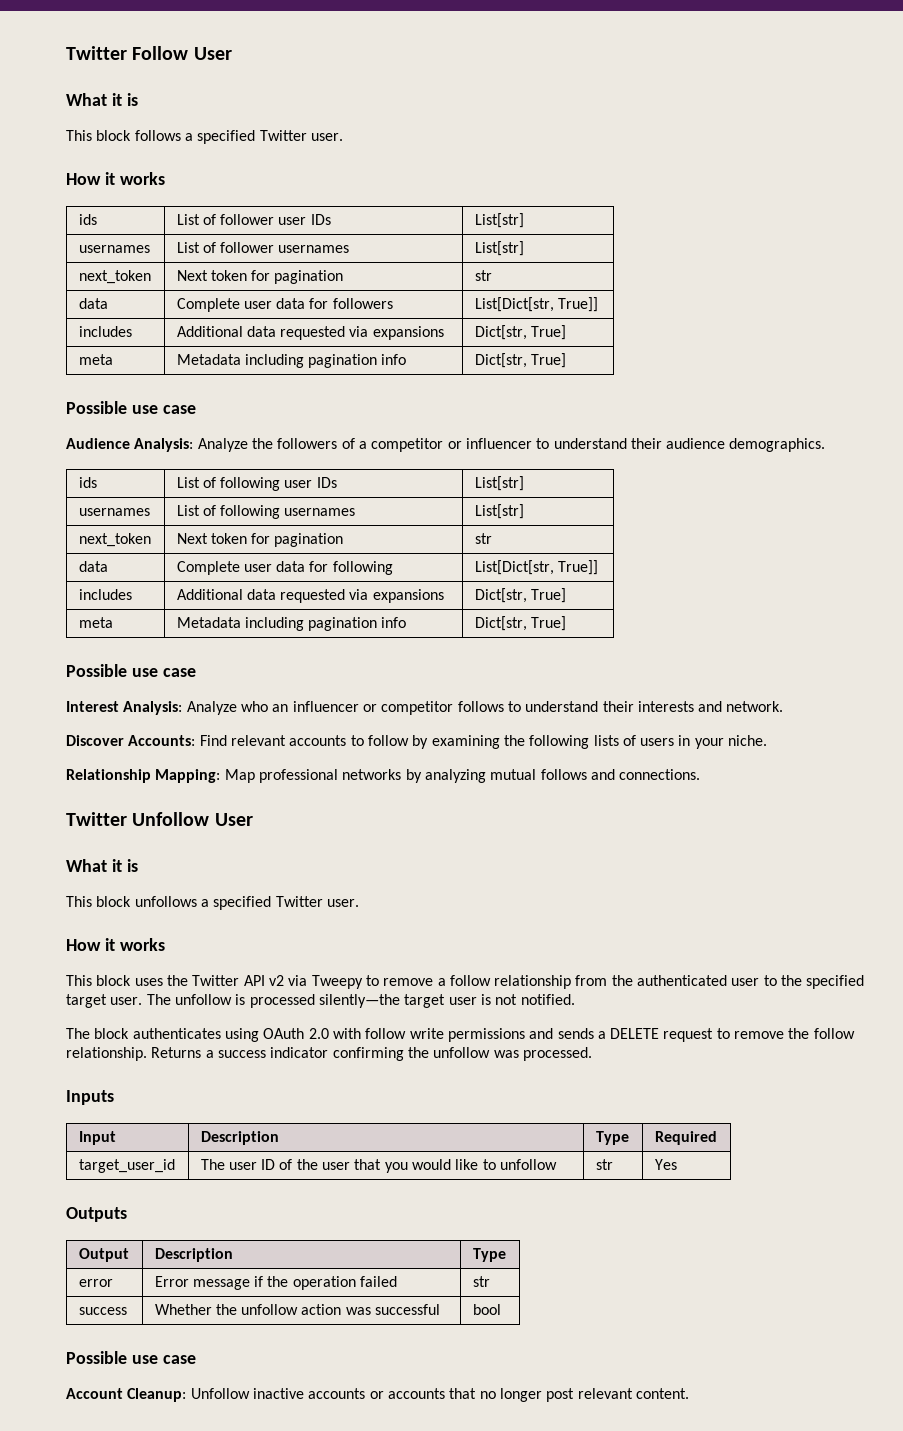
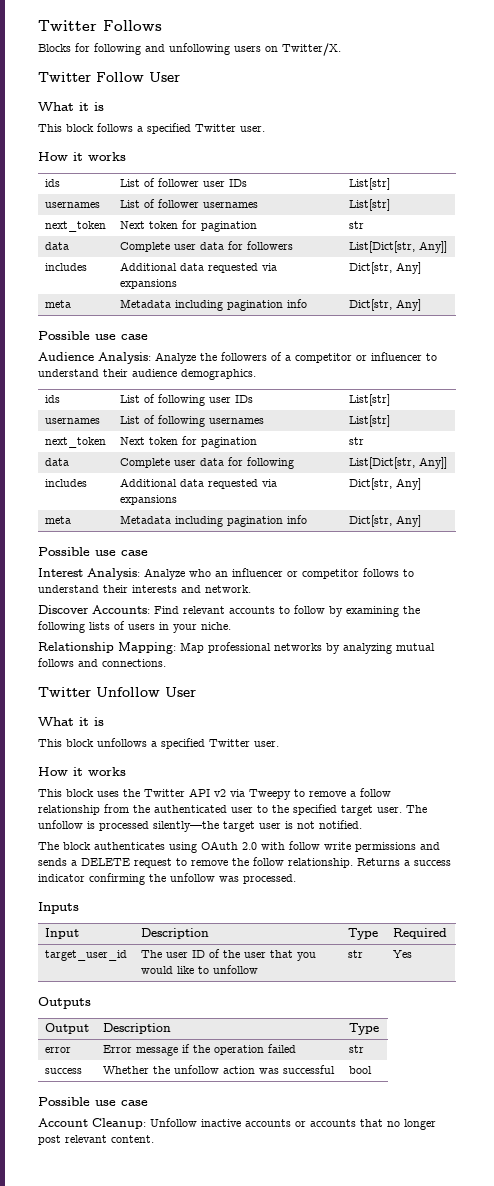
+ Twitter Follows
+ Blocks for following and unfollowing users on Twitter/X.
- data | Complete user data for followers | List[Dict[str, True]]
- includes | Additional data requested via expansions | Dict[str, True]
- meta | Metadata including pagination info | Dict[str, True]
+ data | Complete user data for followers | List[Dict[str, Any]]
+ includes | Additional data requested via expansions | Dict[str, Any]
+ meta | Metadata including pagination info | Dict[str, Any]
- data | Complete user data for following | List[Dict[str, True]]
- includes | Additional data requested via expansions | Dict[str, True]
- meta | Metadata including pagination info | Dict[str, True]
+ data | Complete user data for following | List[Dict[str, Any]]
+ includes | Additional data requested via expansions | Dict[str, Any]
+ meta | Metadata including pagination info | Dict[str, Any]

